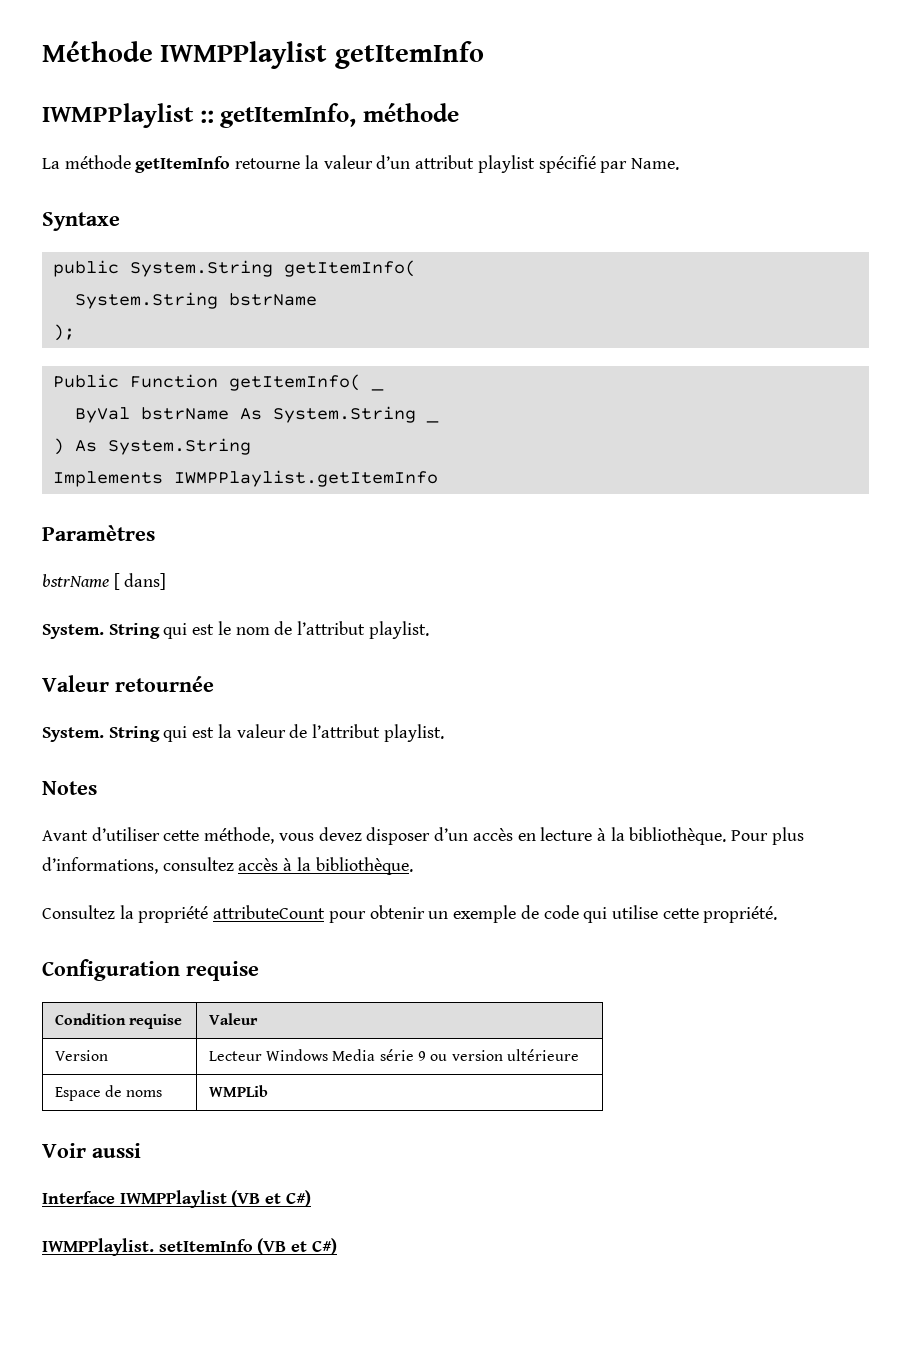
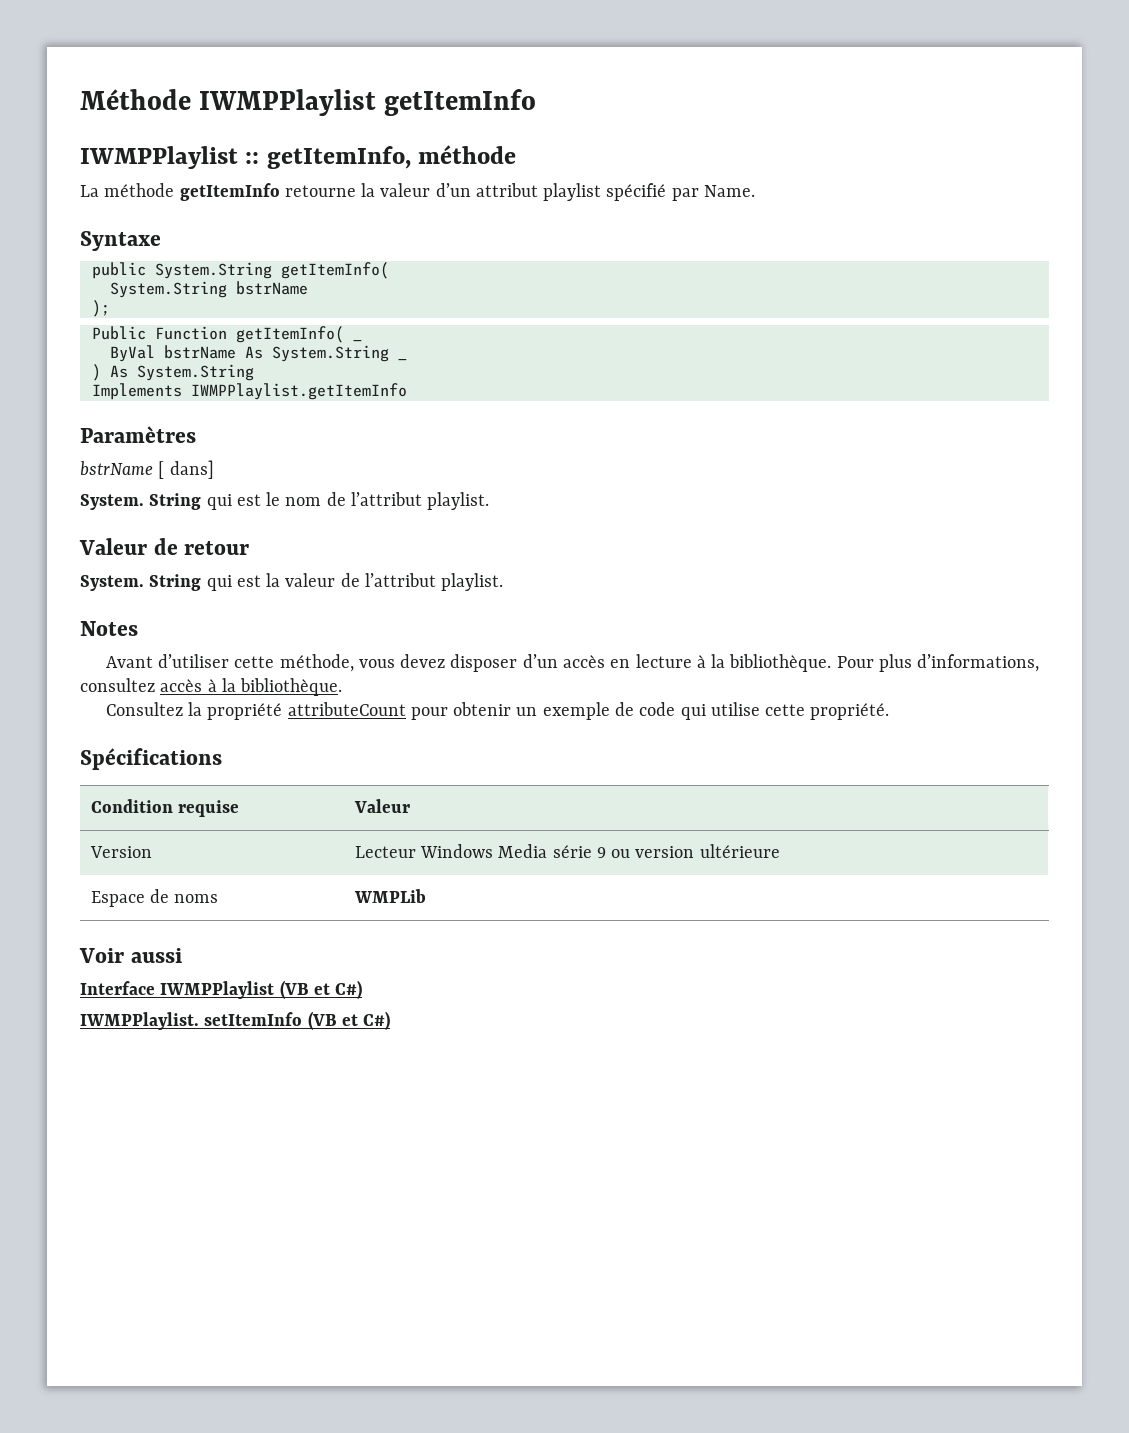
- Valeur retournée
+ Valeur de retour
- Configuration requise
+ Spécifications

